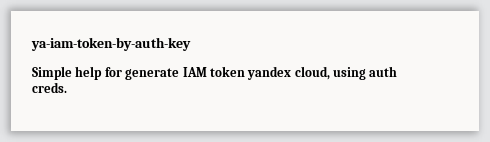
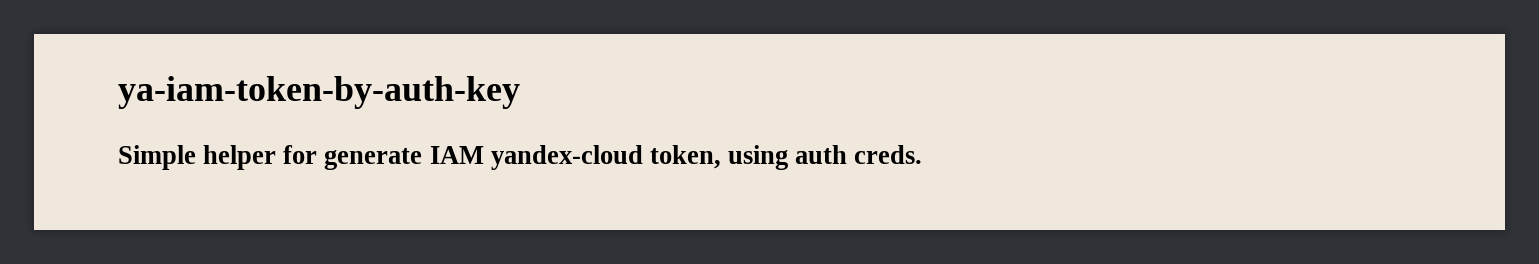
- Simple help for generate IAM token yandex cloud, using auth creds.
+ Simple helper for generate IAM yandex-cloud token, using auth creds.

